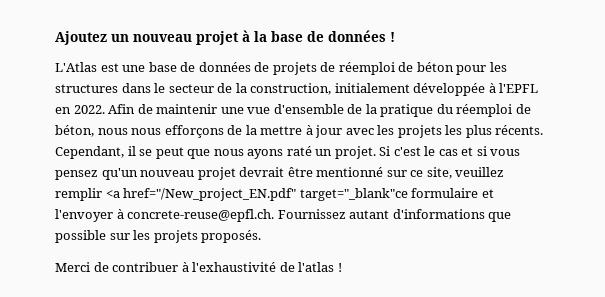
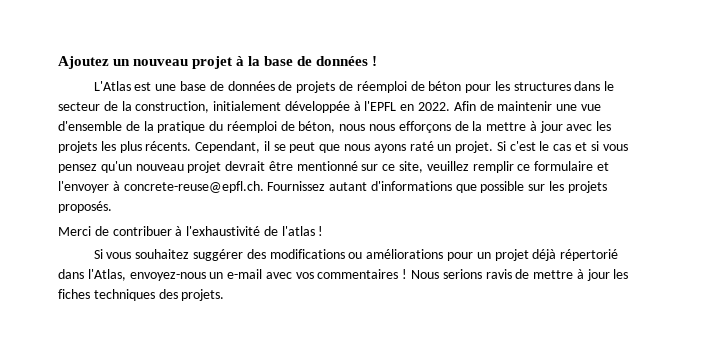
- Si c'est le cas et si vous pensez qu'un nouveau projet devrait être mentionné sur ce site, veuillez remplir <a href="/New_project_EN.pdf" target="_blank"ce formulaire et l'envoyer à concrete-reuse@epfl.ch. Fournissez autant d'informations que possible sur les projets proposés.
+ Si c'est le cas et si vous pensez qu'un nouveau projet devrait être mentionné sur ce site, veuillez remplir ce formulaire et l'envoyer à concrete-reuse@epfl.ch. Fournissez autant d'informations que possible sur les projets proposés.
+ Si vous souhaitez suggérer des modifications ou améliorations pour un projet déjà répertorié dans l'Atlas, envoyez-nous un e-mail avec vos commentaires ! Nous serions ravis de mettre à jour les fiches techniques des projets.

